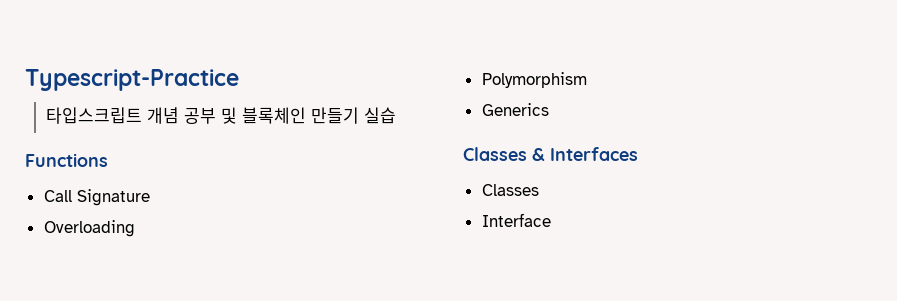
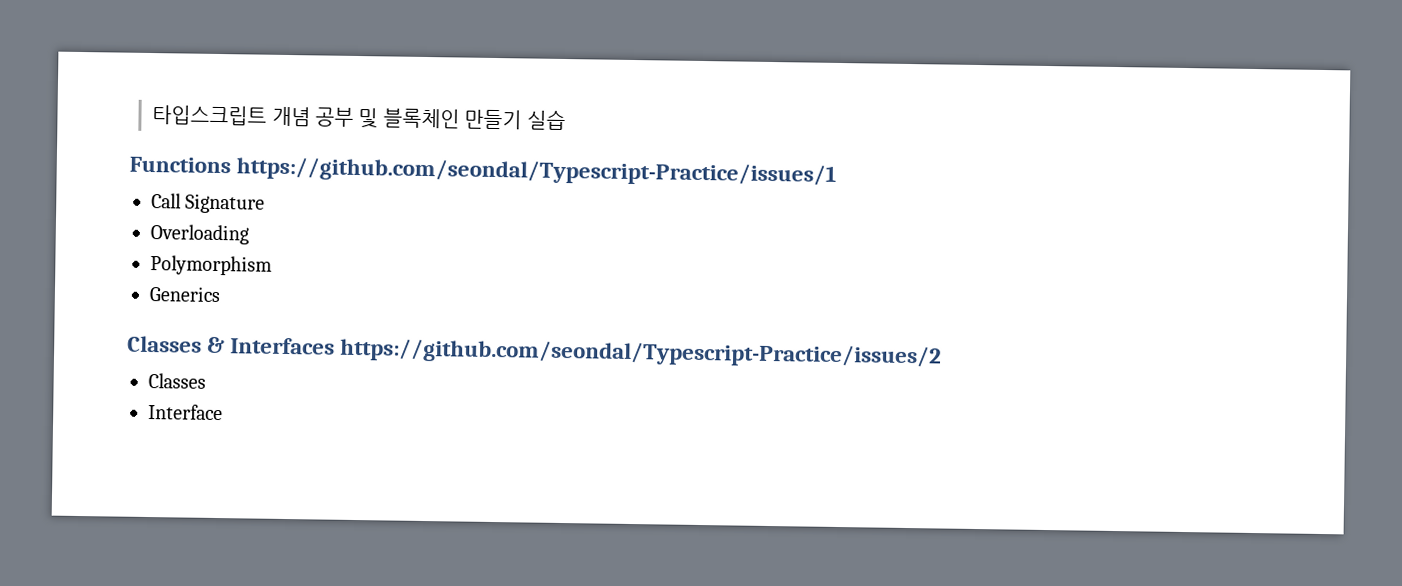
- Typescript-Practice
- Functions
+ Functions https://github.com/seondal/Typescript-Practice/issues/1
- Classes & Interfaces
+ Classes & Interfaces https://github.com/seondal/Typescript-Practice/issues/2

